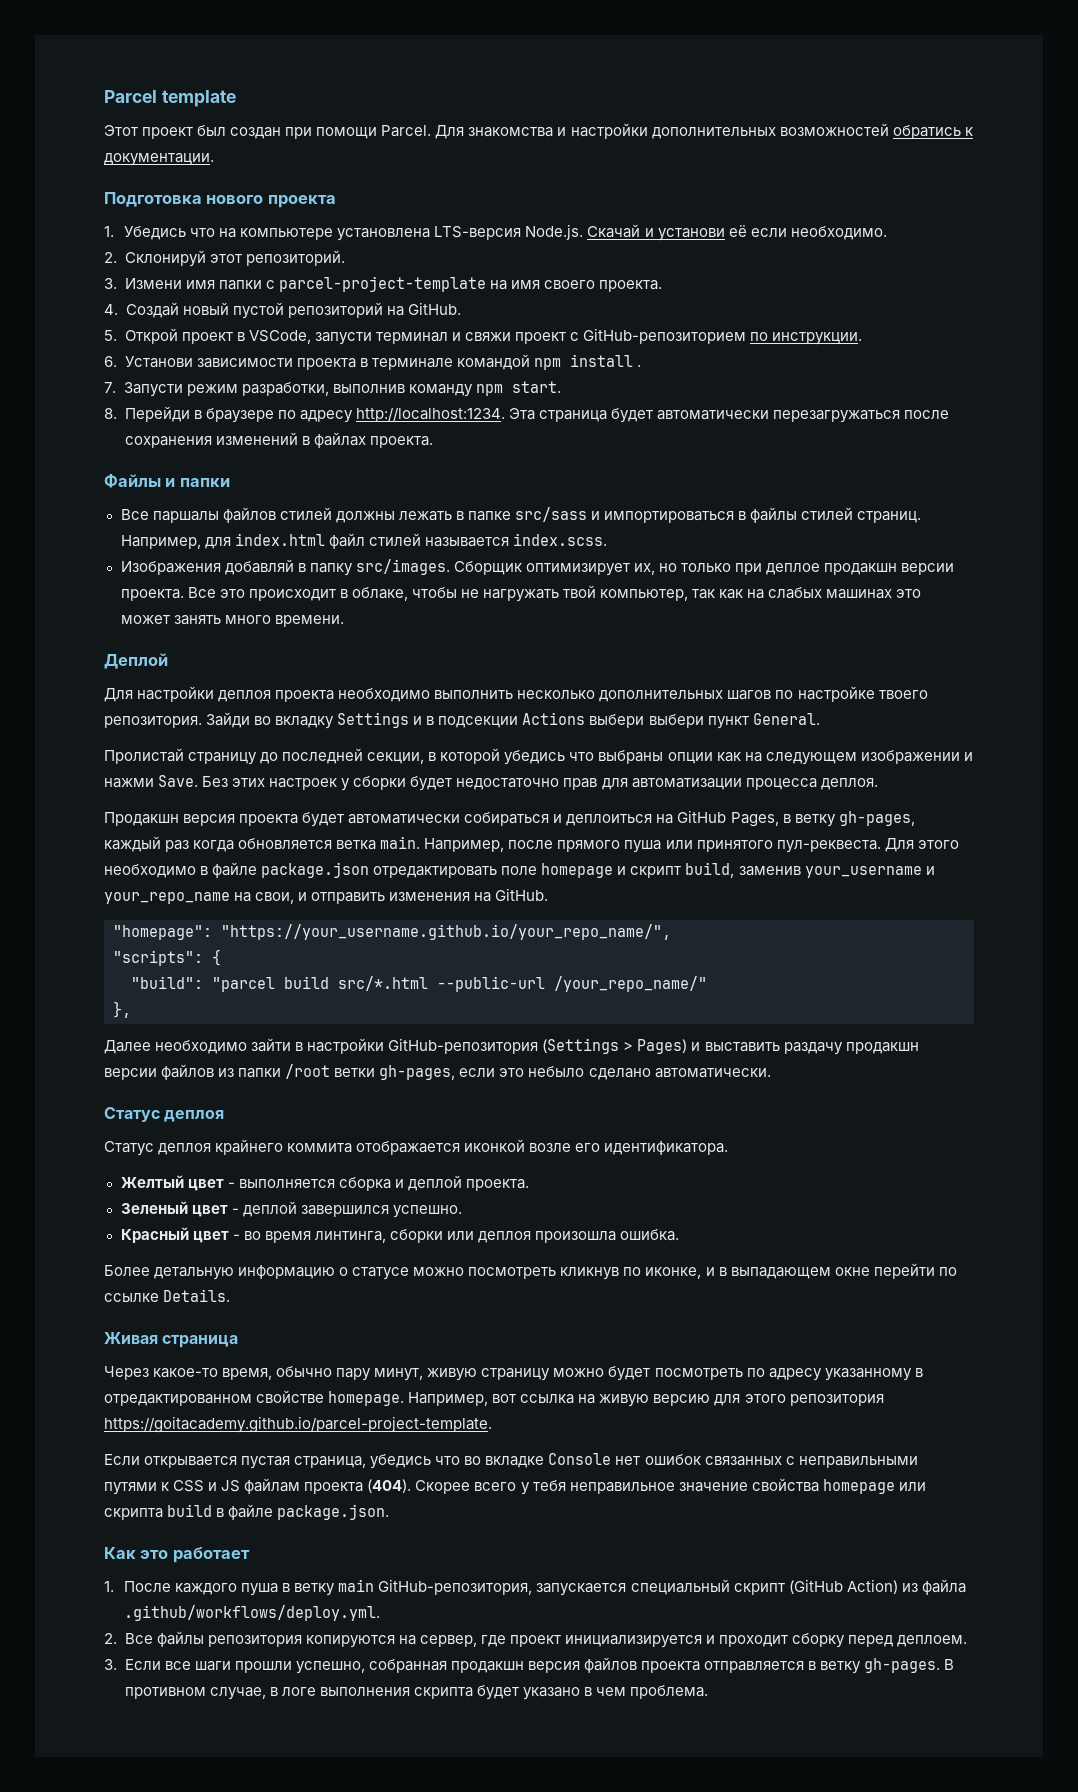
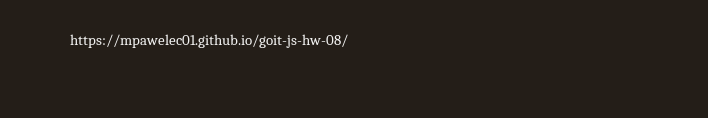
- Parcel template
- Этот проект был создан при помощи Parcel. Для знакомства и настройки дополнительных возможностей обратись к документации.
- Подготовка нового проекта
- 1. Убедись что на компьютере установлена LTS-версия Node.js. Скачай и установи её если необходимо.
- 2. Склонируй этот репозиторий.
- 3. Измени имя папки с parcel-project-template на имя своего проекта.
- 4. Создай новый пустой репозиторий на GitHub.
- 5. Открой проект в VSCode, запусти терминал и свяжи проект с GitHub-репозиторием по инструкции.
- 6. Установи зависимости проекта в терминале командой npm install .
- 7. Запусти режим разработки, выполнив команду npm start.
- 8. Перейди в браузере по адресу http://localhost:1234. Эта страница будет автоматически перезагружаться после сохранения изменений в файлах проекта.
- Файлы и папки
- Все паршалы файлов стилей должны лежать в папке src/sass и импортироваться в файлы стилей страниц. Например, для index.html файл стилей называется index.scss.
- Изображения добавляй в папку src/images. Сборщик оптимизирует их, но только при деплое продакшн версии проекта. Все это происходит в облаке, чтобы не нагружать твой компьютер, так как на слабых машинах это может занять много времени.
- Деплой
- Для настройки деплоя проекта необходимо выполнить несколько дополнительных шагов по настройке твоего репозитория. Зайди во вкладку Settings и в подсекции Actions выбери выбери пункт General.
- Пролистай страницу до последней секции, в которой убедись что выбраны опции как на следующем изображении и нажми Save. Без этих настроек у сборки будет недостаточно прав для автоматизации процесса деплоя.
- Продакшн версия проекта будет автоматически собираться и деплоиться на GitHub Pages, в ветку gh-pages, каждый раз когда обновляется ветка main. Например, после прямого пуша или принятого пул-реквеста. Для этого необходимо в файле package.json отредактировать поле homepage и скрипт build, заменив your_username и your_repo_name на свои, и отправить изменения на GitHub.
- "homepage": "https://your_username.github.io/your_repo_name/",
- "scripts": {
- "build": "parcel build src/*.html --public-url /your_repo_name/"
- },
- Далее необходимо зайти в настройки GitHub-репозитория (Settings > Pages) и выставить раздачу продакшн версии файлов из папки /root ветки gh-pages, если это небыло сделано автоматически.
- Статус деплоя
- Статус деплоя крайнего коммита отображается иконкой возле его идентификатора.
- Желтый цвет - выполняется сборка и деплой проекта.
- Зеленый цвет - деплой завершился успешно.
- Красный цвет - во время линтинга, сборки или деплоя произошла ошибка.
- Более детальную информацию о статусе можно посмотреть кликнув по иконке, и в выпадающем окне перейти по ссылке Details.
- Живая страница
- Через какое-то время, обычно пару минут, живую страницу можно будет посмотреть по адресу указанному в отредактированном свойстве homepage. Например, вот ссылка на живую версию для этого репозитория https://goitacademy.github.io/parcel-project-template.
- Если открывается пустая страница, убедись что во вкладке Console нет ошибок связанных с неправильными путями к CSS и JS файлам проекта (404). Скорее всего у тебя неправильное значение свойства homepage или скрипта build в файле package.json.
- Как это работает
- 1. После каждого пуша в ветку main GitHub-репозитория, запускается специальный скрипт (GitHub Action) из файла .github/workflows/deploy.yml.
- 2. Все файлы репозитория копируются на сервер, где проект инициализируется и проходит сборку перед деплоем.
- 3. Если все шаги прошли успешно, собранная продакшн версия файлов проекта отправляется в ветку gh-pages. В противном случае, в логе выполнения скрипта будет указано в чем проблема.
+ https://mpawelec01.github.io/goit-js-hw-08/

